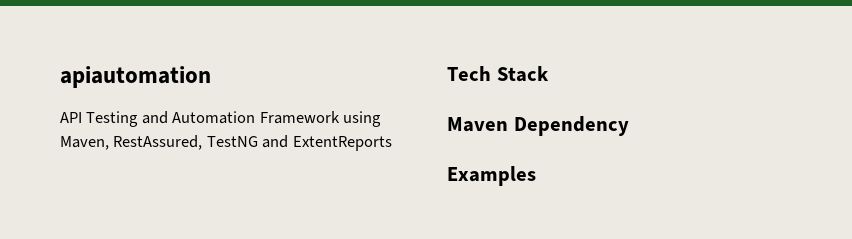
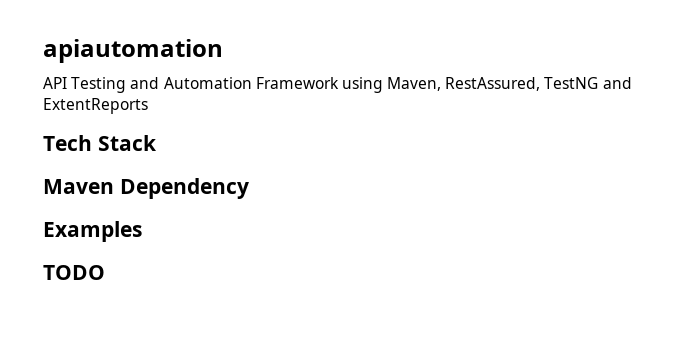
+ TODO

